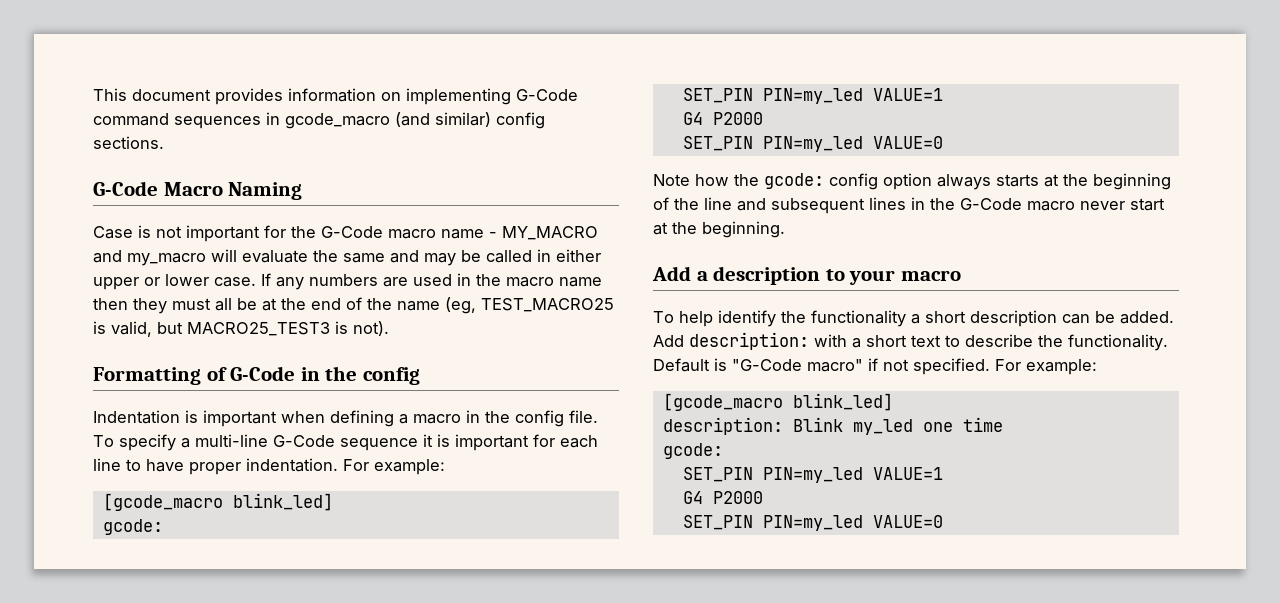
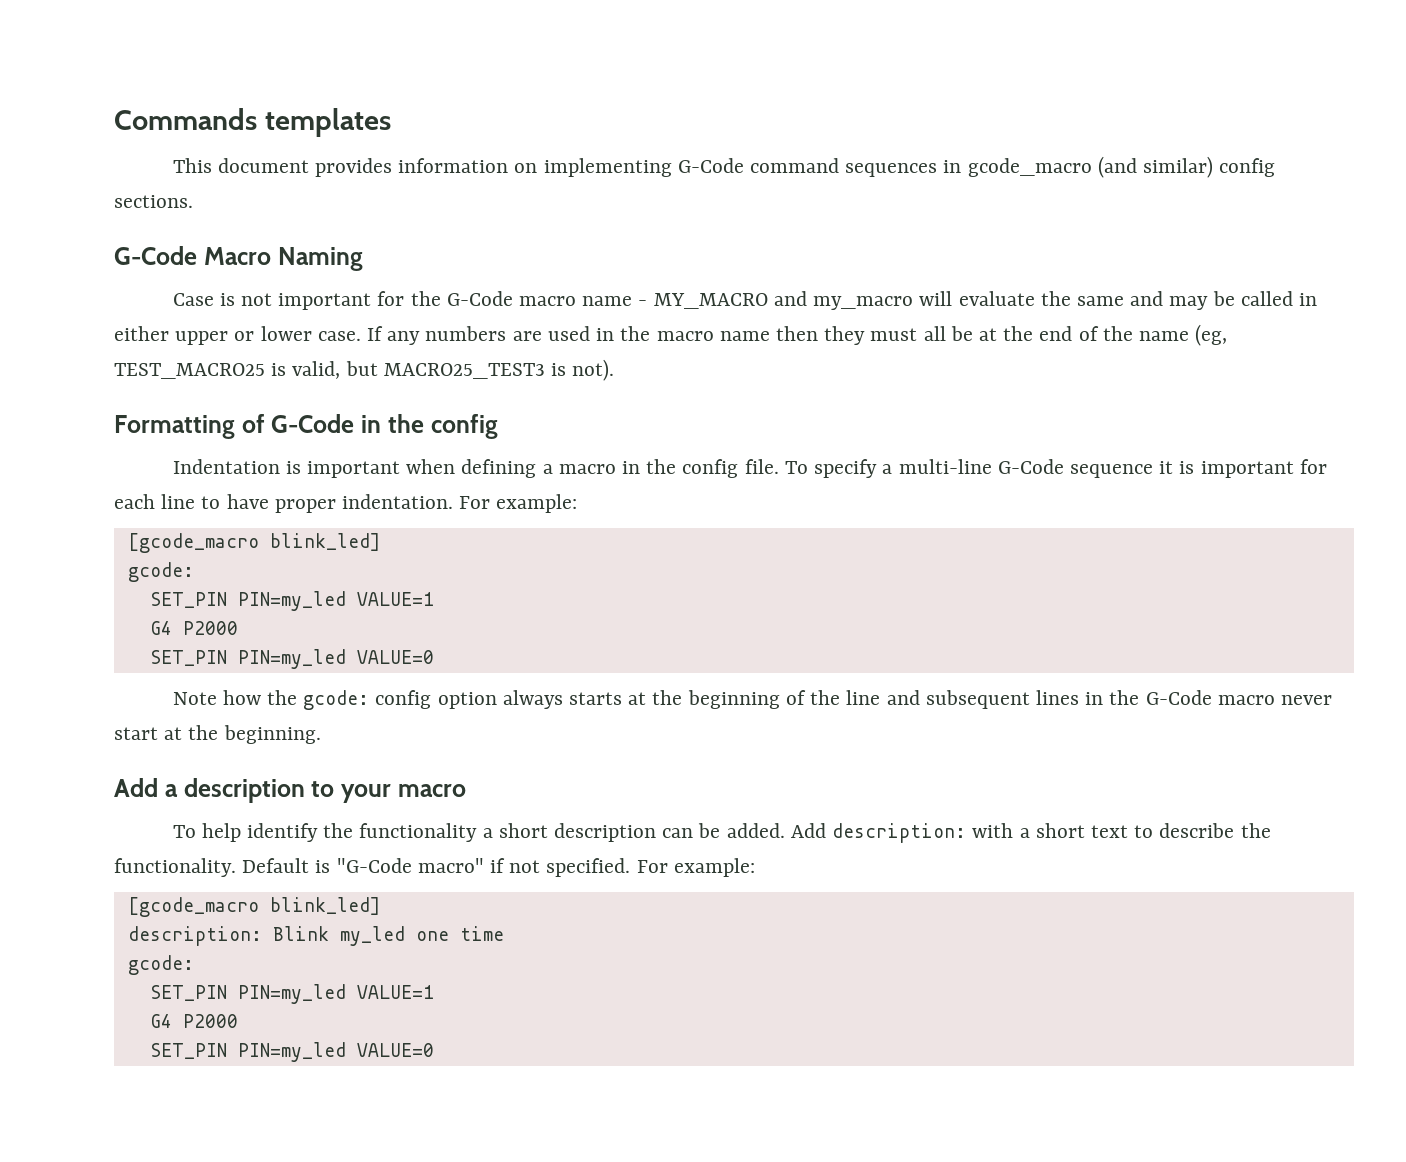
+ Commands templates

